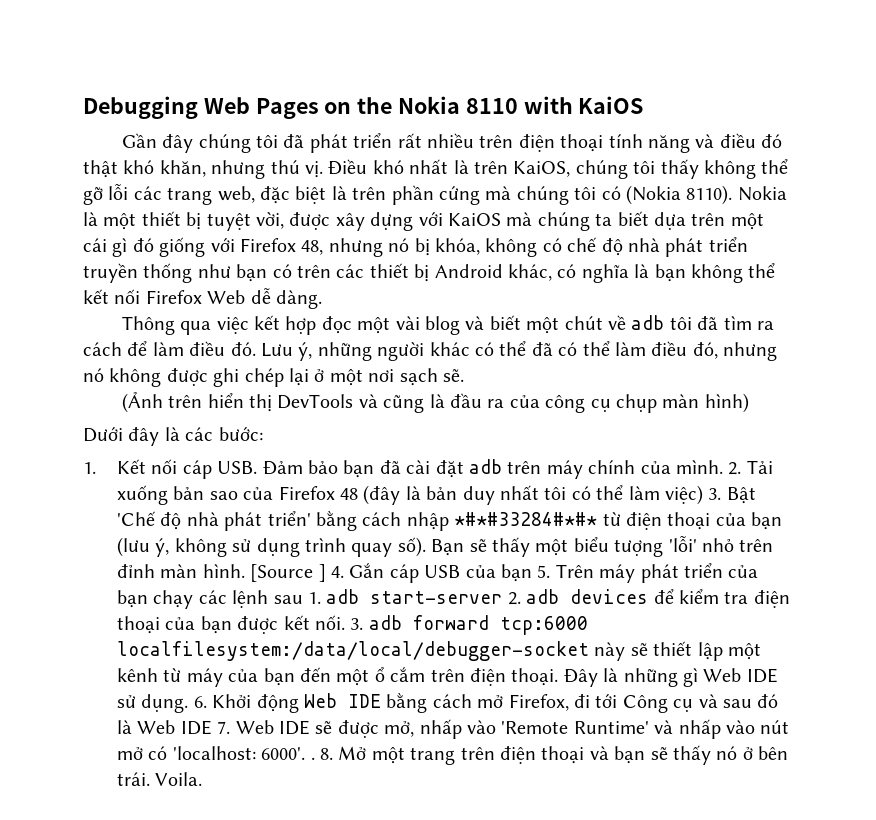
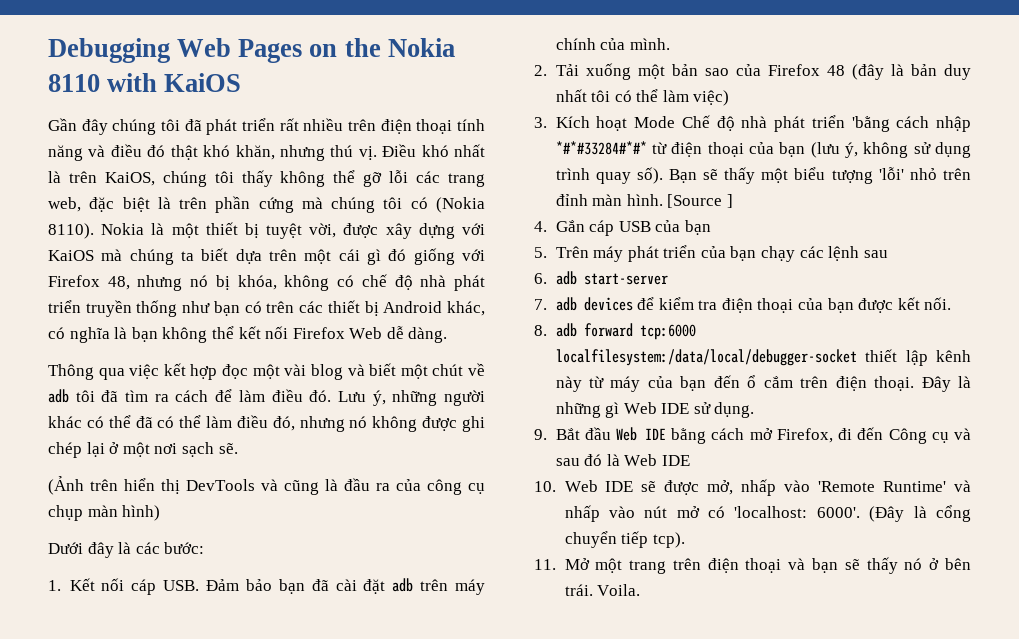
- 1. Kết nối cáp USB. Đảm bảo bạn đã cài đặt adb trên máy chính của mình. 2. Tải xuống bản sao của Firefox 48 (đây là bản duy nhất tôi có thể làm việc) 3. Bật 'Chế độ nhà phát triển' bằng cách nhập *#*#33284#*#* từ điện thoại của bạn (lưu ý, không sử dụng trình quay số).
+ 1. Kết nối cáp USB. Đảm bảo bạn đã cài đặt adb trên máy chính của mình.
+ 2. Tải xuống một bản sao của Firefox 48 (đây là bản duy nhất tôi có thể làm việc)
+ 3. Kích hoạt Mode Chế độ nhà phát triển 'bằng cách nhập *#*#33284#*#* từ điện thoại của bạn (lưu ý, không sử dụng trình quay số).
- [Source ] 4. Gắn cáp USB của bạn 5. Trên máy phát triển của bạn chạy các lệnh sau 1. adb start-server 2. adb devices để kiểm tra điện thoại của bạn được kết nối. 3. adb forward tcp:6000 localfilesystem:/data/local/debugger-socket này sẽ thiết lập một kênh từ máy của bạn đến một ổ cắm trên điện thoại.
+ [Source ]
+ 4. Gắn cáp USB của bạn
+ 5. Trên máy phát triển của bạn chạy các lệnh sau
+ 6. adb start-server
+ 7. adb devices để kiểm tra điện thoại của bạn được kết nối.
+ 8. adb forward tcp:6000 localfilesystem:/data/local/debugger-socket thiết lập kênh này từ máy của bạn đến ổ cắm trên điện thoại.
- Đây là những gì Web IDE sử dụng. 6. Khởi động Web IDE bằng cách mở Firefox, đi tới Công cụ và sau đó là Web IDE 7. Web IDE sẽ được mở, nhấp vào 'Remote Runtime' và nhấp vào nút mở có 'localhost: 6000'. . 8. Mở một trang trên điện thoại và bạn sẽ thấy nó ở bên trái.
+ Đây là những gì Web IDE sử dụng.
+ 9. Bắt đầu Web IDE bằng cách mở Firefox, đi đến Công cụ và sau đó là Web IDE
+ 10. Web IDE sẽ được mở, nhấp vào 'Remote Runtime' và nhấp vào nút mở có 'localhost: 6000'. (Đây là cổng chuyển tiếp tcp).
+ 11. Mở một trang trên điện thoại và bạn sẽ thấy nó ở bên trái.

